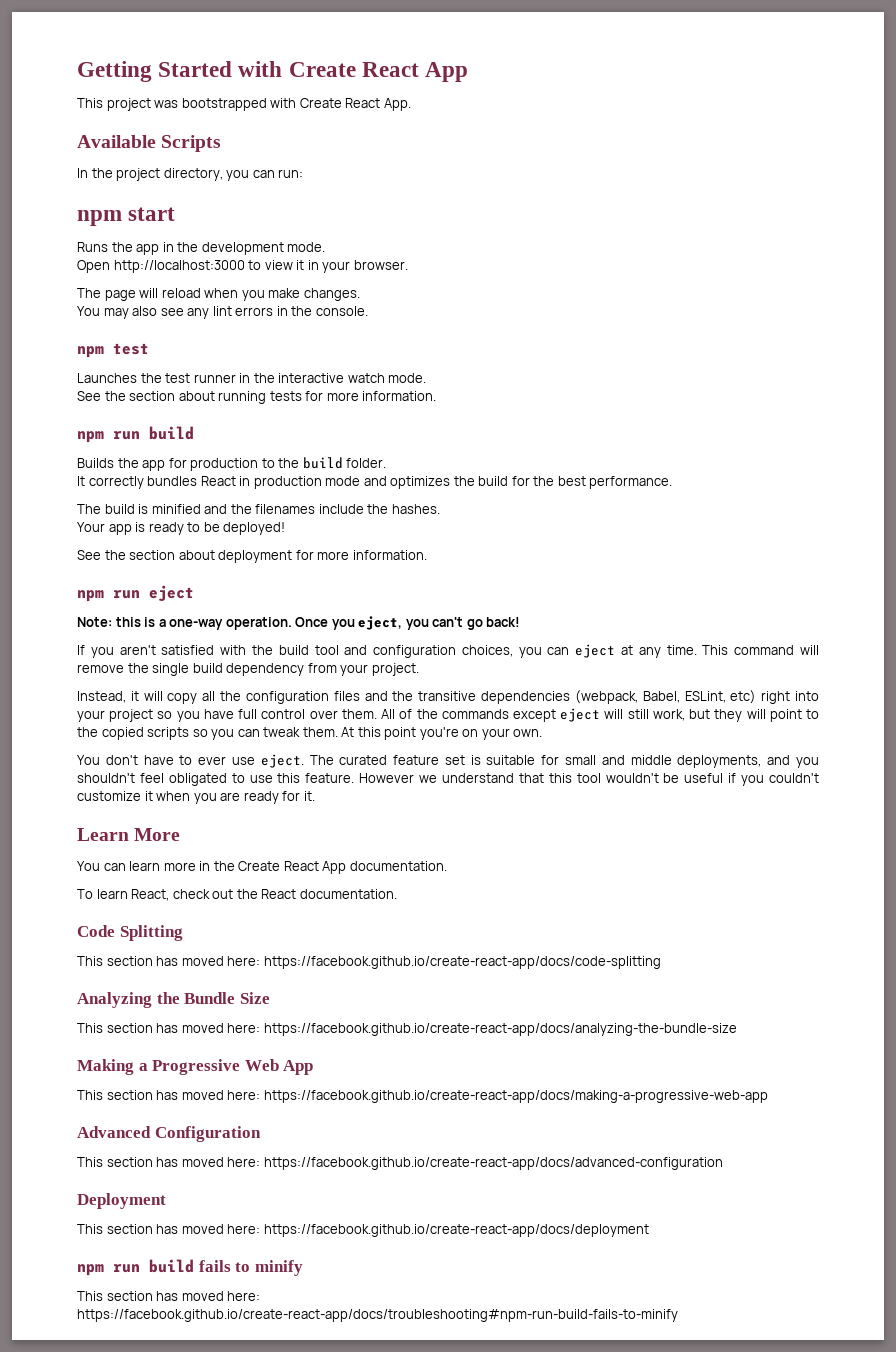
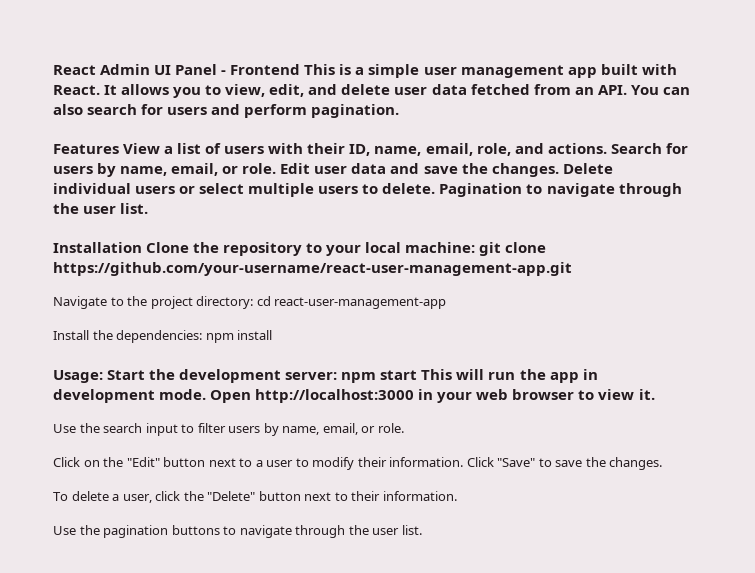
- Getting Started with Create React App
- This project was bootstrapped with Create React App.
- Available Scripts
- In the project directory, you can run:
- npm start
- Runs the app in the development mode.
- Open http://localhost:3000 to view it in your browser.
- The page will reload when you make changes.
- You may also see any lint errors in the console.
- npm test
- Launches the test runner in the interactive watch mode.
- See the section about running tests for more information.
- npm run build
- Builds the app for production to the build folder.
- It correctly bundles React in production mode and optimizes the build for the best performance.
- The build is minified and the filenames include the hashes.
- Your app is ready to be deployed!
- See the section about deployment for more information.
- npm run eject
- Note: this is a one-way operation. Once you eject, you can't go back!
- If you aren't satisfied with the build tool and configuration choices, you can eject at any time. This command will remove the single build dependency from your project.
- Instead, it will copy all the configuration files and the transitive dependencies (webpack, Babel, ESLint, etc) right into your project so you have full control over them. All of the commands except eject will still work, but they will point to the copied scripts so you can tweak them. At this point you're on your own.
- You don't have to ever use eject. The curated feature set is suitable for small and middle deployments, and you shouldn't feel obligated to use this feature. However we understand that this tool wouldn't be useful if you couldn't customize it when you are ready for it.
- Learn More
- You can learn more in the Create React App documentation.
- To learn React, check out the React documentation.
- Code Splitting
- This section has moved here: https://facebook.github.io/create-react-app/docs/code-splitting
- Analyzing the Bundle Size
- This section has moved here: https://facebook.github.io/create-react-app/docs/analyzing-the-bundle-size
- Making a Progressive Web App
- This section has moved here: https://facebook.github.io/create-react-app/docs/making-a-progressive-web-app
- Advanced Configuration
- This section has moved here: https://facebook.github.io/create-react-app/docs/advanced-configuration
- Deployment
- This section has moved here: https://facebook.github.io/create-react-app/docs/deployment
- npm run build fails to minify
- This section has moved here: https://facebook.github.io/create-react-app/docs/troubleshooting#npm-run-build-fails-to-minify
+ React Admin UI Panel - Frontend This is a simple user management app built with React. It allows you to view, edit, and delete user data fetched from an API. You can also search for users and perform pagination.
+ Features View a list of users with their ID, name, email, role, and actions. Search for users by name, email, or role. Edit user data and save the changes. Delete individual users or select multiple users to delete. Pagination to navigate through the user list.
+ Installation Clone the repository to your local machine: git clone https://github.com/your-username/react-user-management-app.git
+ Navigate to the project directory: cd react-user-management-app
+ Install the dependencies: npm install
+ Usage: Start the development server: npm start This will run the app in development mode. Open http://localhost:3000 in your web browser to view it.
+ Use the search input to filter users by name, email, or role.
+ Click on the "Edit" button next to a user to modify their information. Click "Save" to save the changes.
+ To delete a user, click the "Delete" button next to their information.
+ Use the pagination buttons to navigate through the user list.

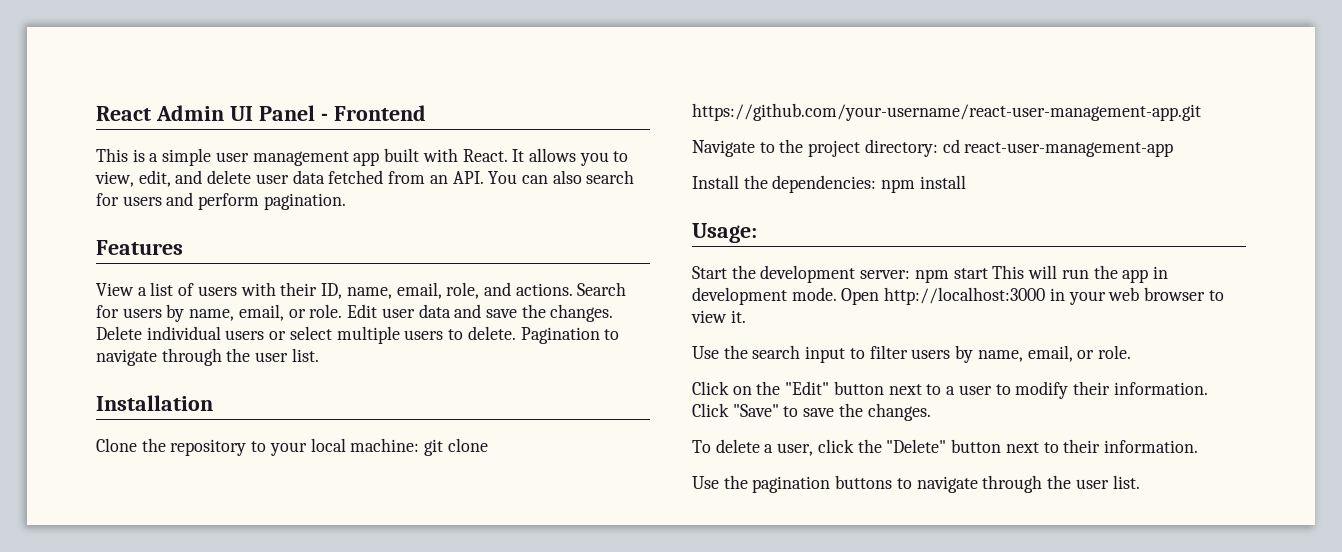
- React Admin UI Panel - Frontend This is a simple user management app built with React.
+ React Admin UI Panel - Frontend
+ This is a simple user management app built with React.
- Features View a list of users with their ID, name, email, role, and actions.
+ Features
+ View a list of users with their ID, name, email, role, and actions.
- Installation Clone the repository to your local machine: git clone https://github.com/your-username/react-user-management-app.git
+ Installation
+ Clone the repository to your local machine: git clone https://github.com/your-username/react-user-management-app.git
- Usage: Start the development server: npm start This will run the app in development mode.
+ Usage:
+ Start the development server: npm start This will run the app in development mode.

